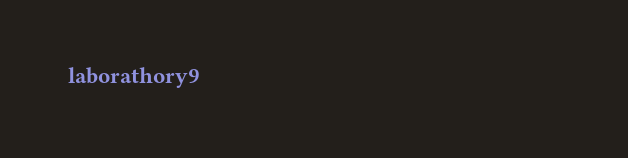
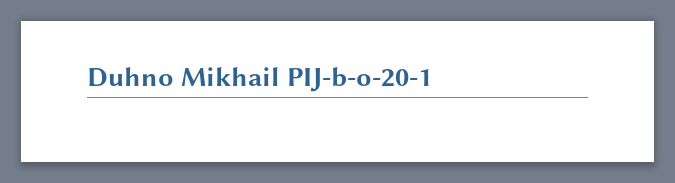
- laborathory9
+ Duhno Mikhail PIJ-b-o-20-1

